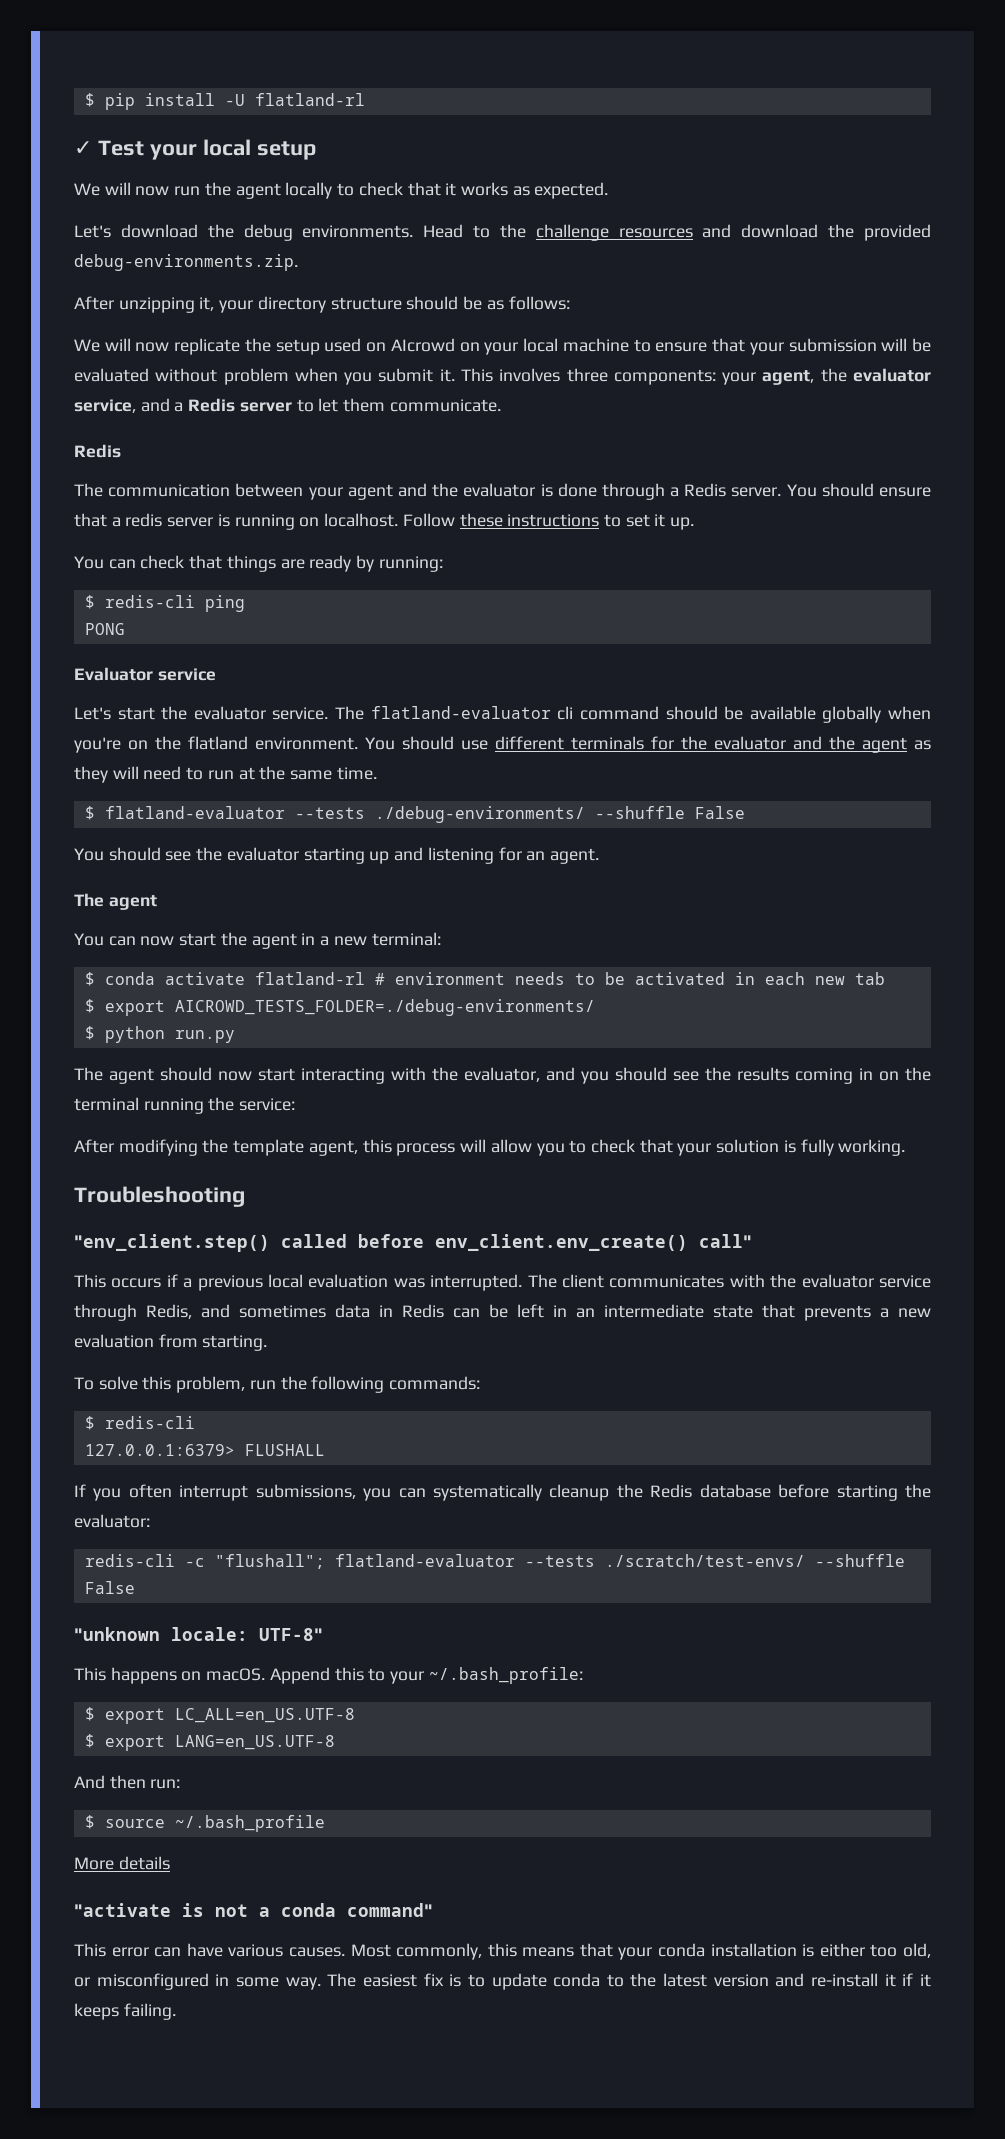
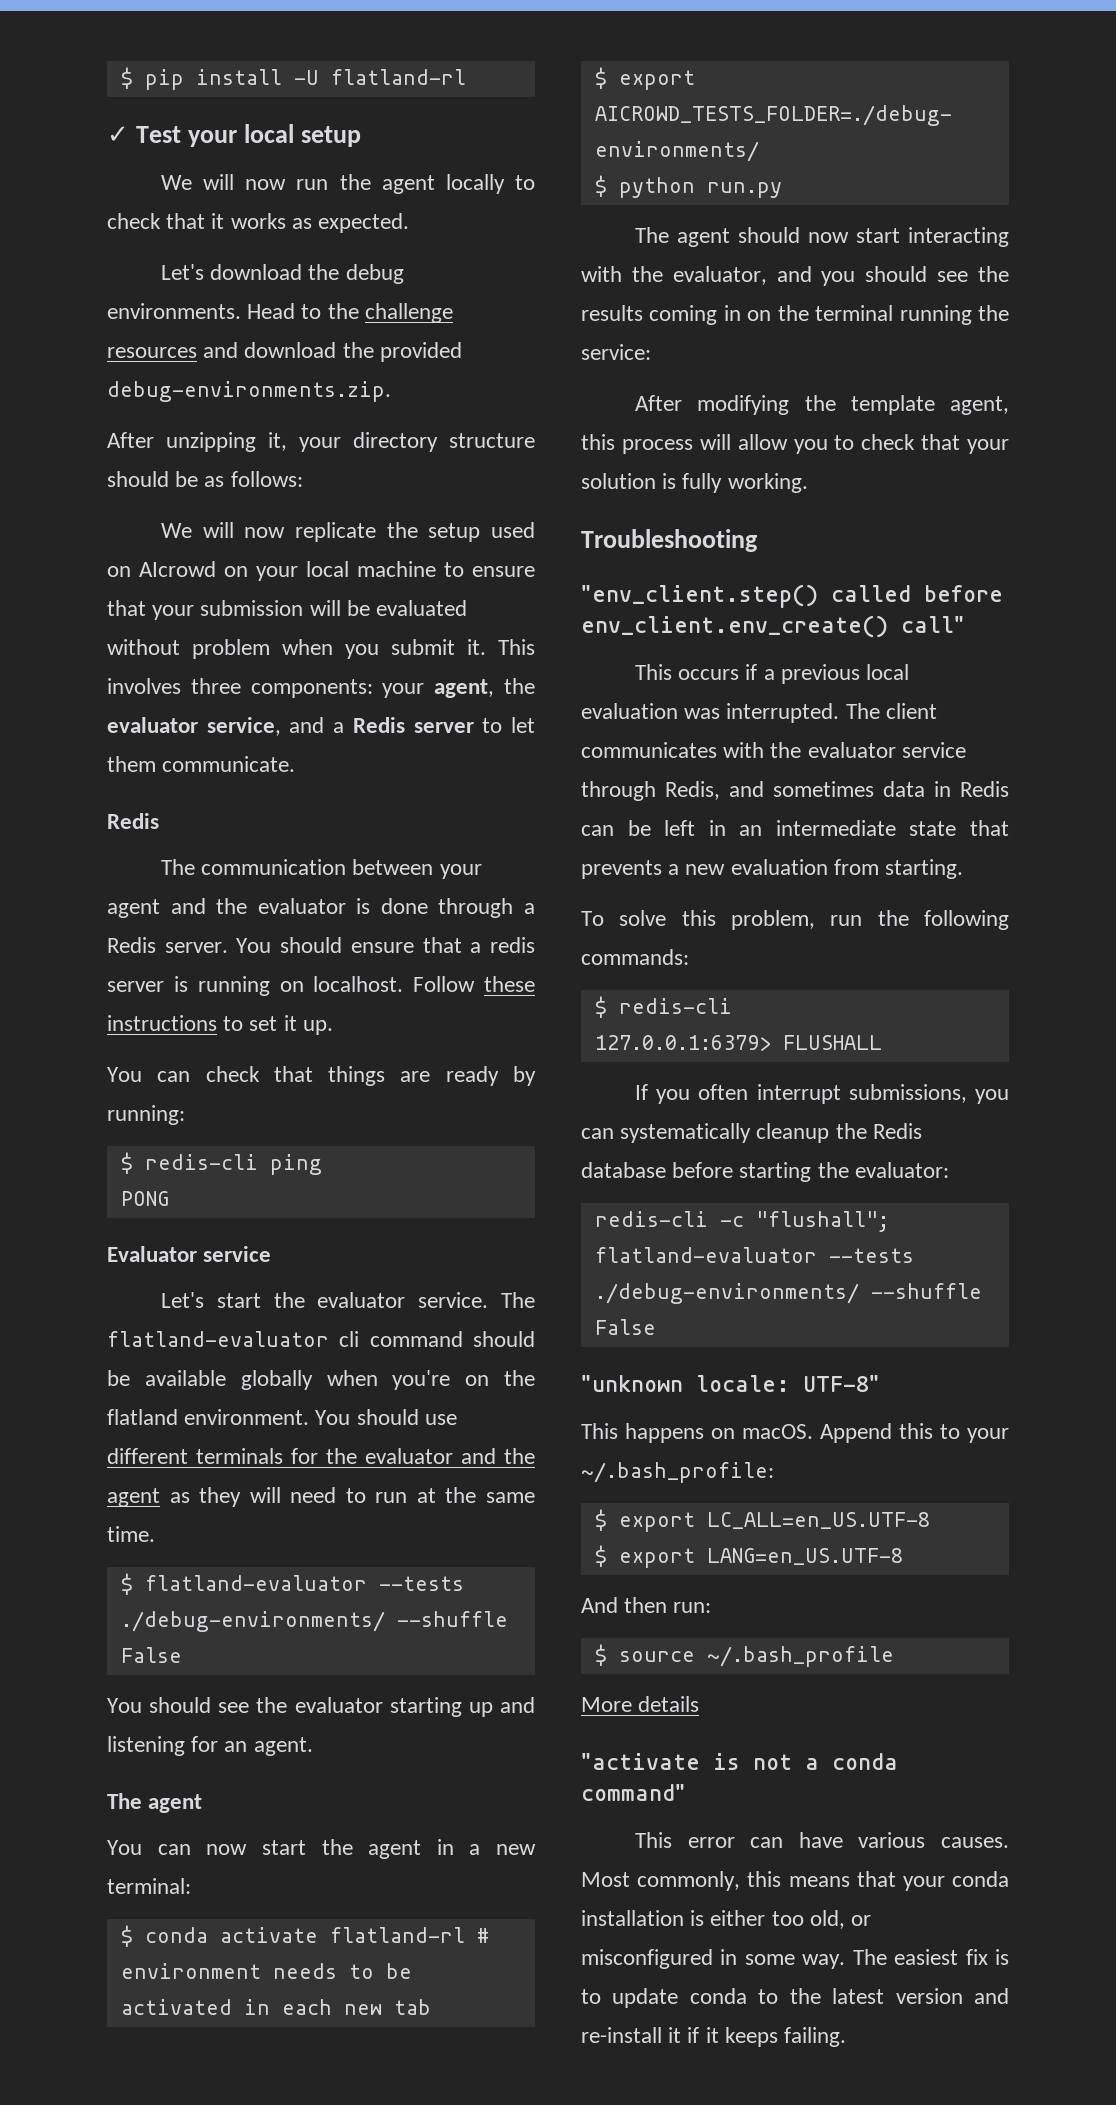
- redis-cli -c "flushall"; flatland-evaluator --tests ./scratch/test-envs/ --shuffle False
+ redis-cli -c "flushall"; flatland-evaluator --tests ./debug-environments/ --shuffle False

